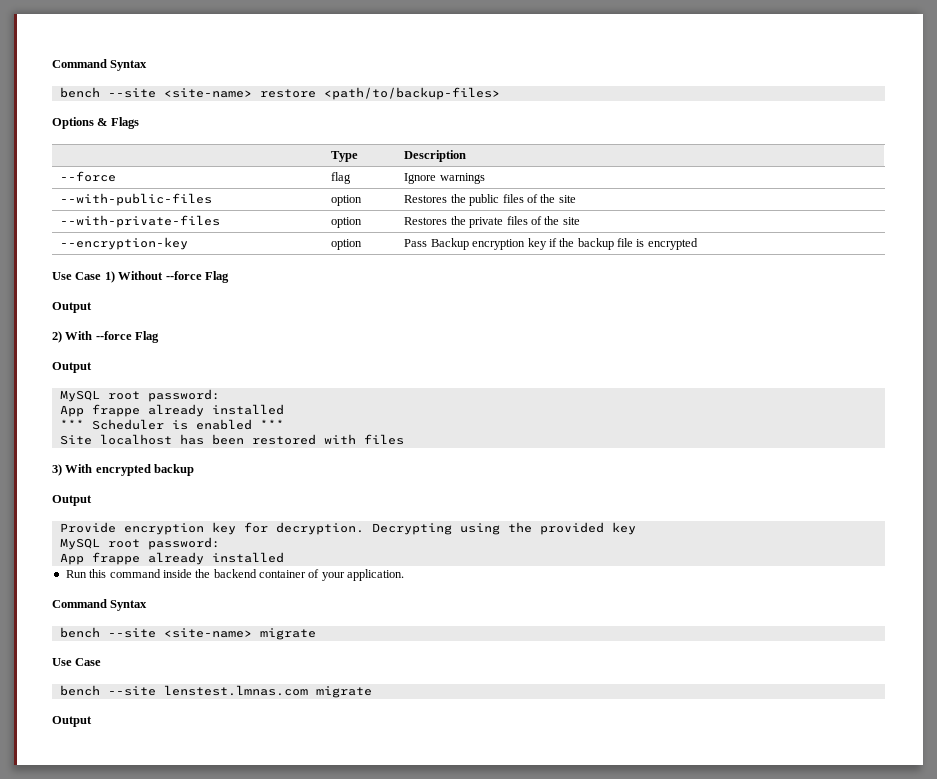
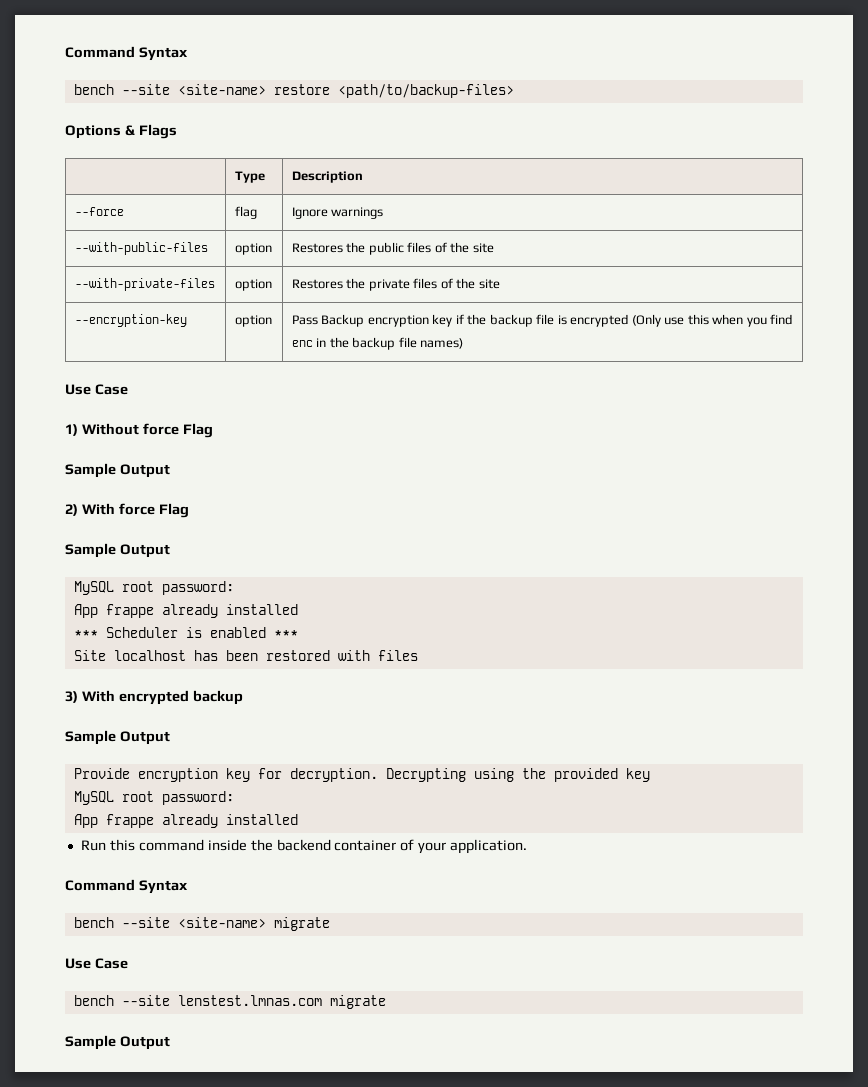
- --encryption-key | option | Pass Backup encryption key if the backup file is encrypted
- Use Case 1) Without --force Flag
- Output
+ --encryption-key | option | Pass Backup encryption key if the backup file is encrypted (Only use this when you find enc in the backup file names)
+ Use Case
+ 1) Without force Flag
+ Sample Output
- 2) With --force Flag
- Output
+ 2) With force Flag
+ Sample Output
  3) With encrypted backup
- Output
+ Sample Output
  bench --site lenstest.lmnas.com migrate
- Output
+ Sample Output

